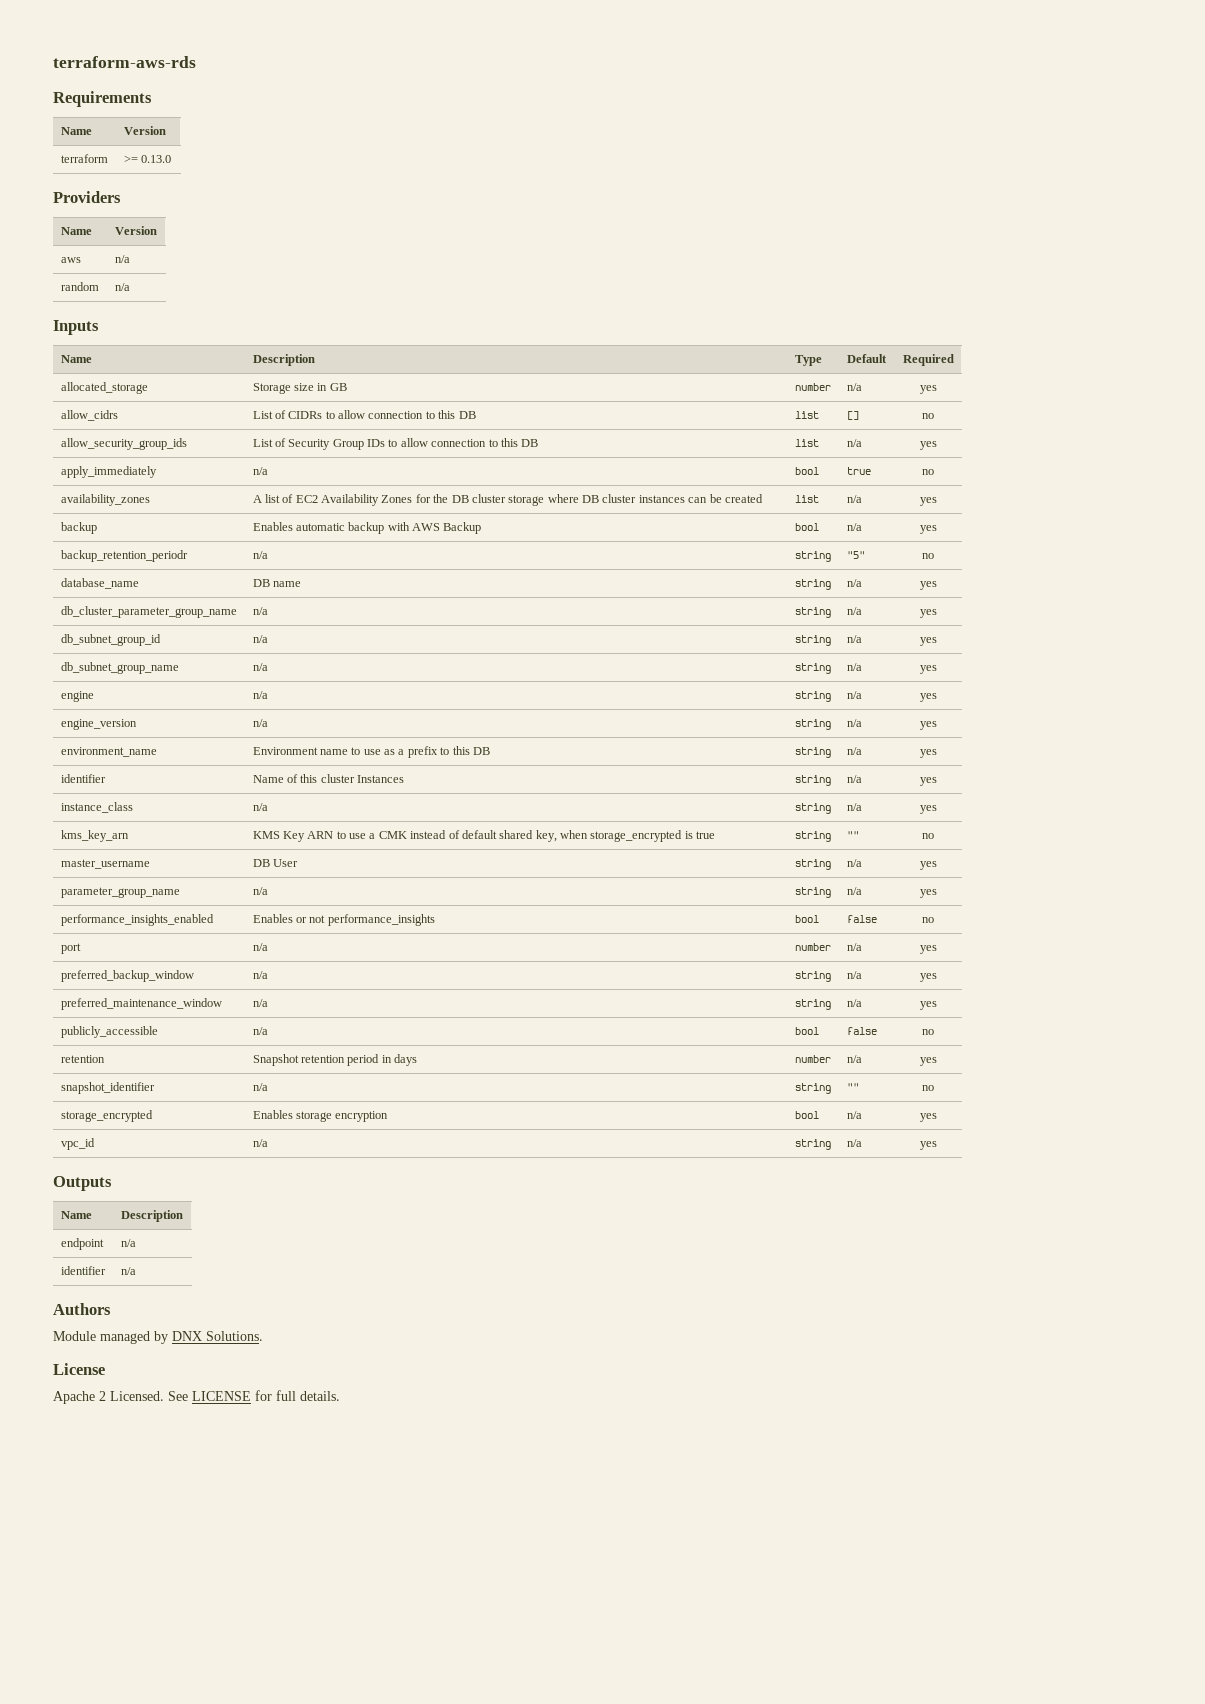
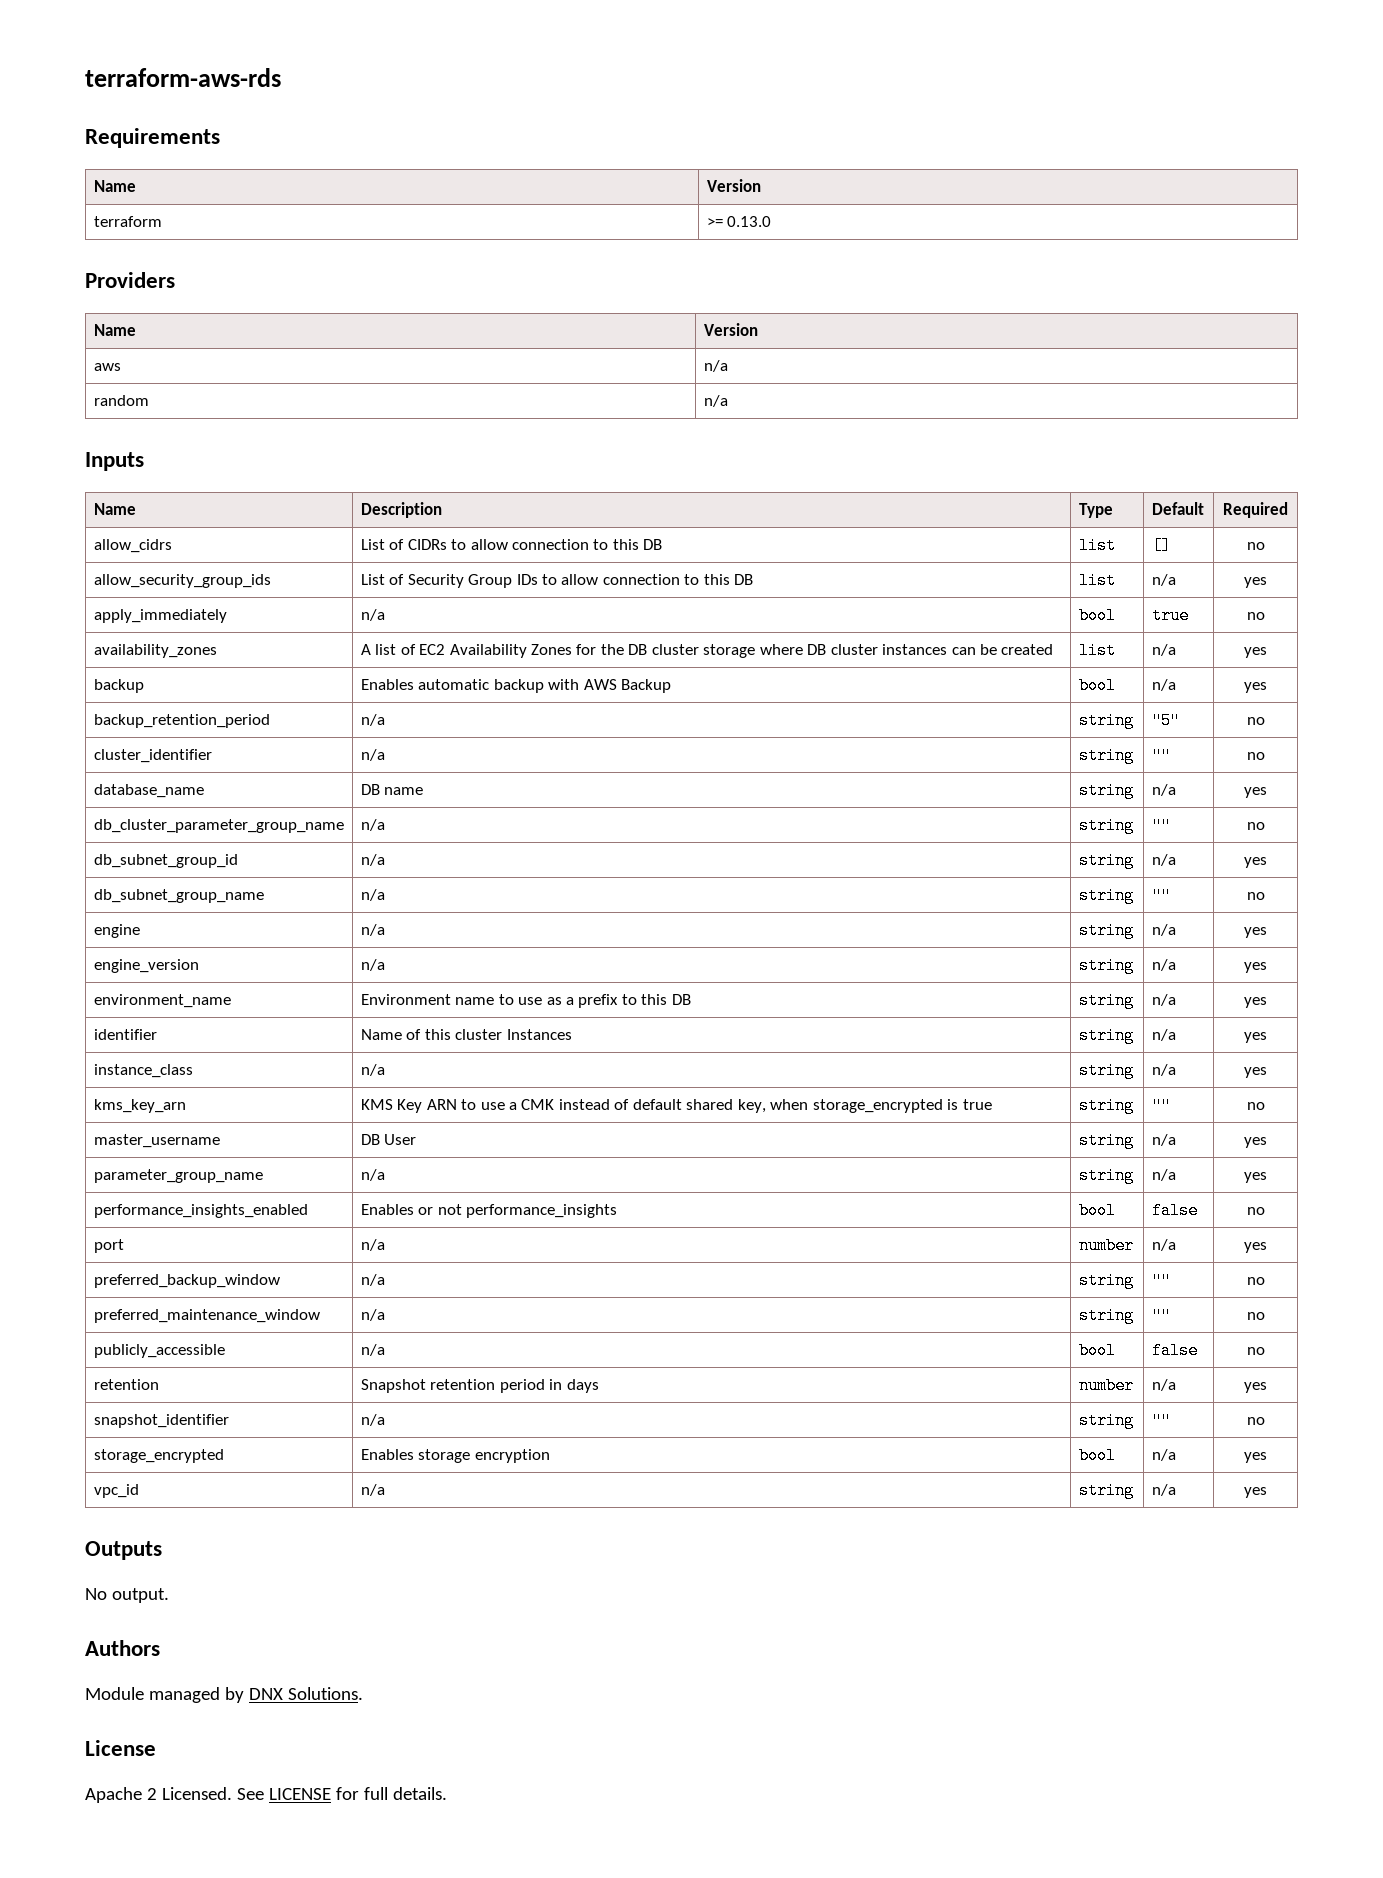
- allocated_storage | Storage size in GB | number | n/a | yes
- backup_retention_periodr | n/a | string | "5" | no
+ backup_retention_period | n/a | string | "5" | no
+ cluster_identifier | n/a | string | "" | no
- db_cluster_parameter_group_name | n/a | string | n/a | yes
+ db_cluster_parameter_group_name | n/a | string | "" | no
- db_subnet_group_name | n/a | string | n/a | yes
+ db_subnet_group_name | n/a | string | "" | no
- preferred_backup_window | n/a | string | n/a | yes
+ preferred_backup_window | n/a | string | "" | no
- preferred_maintenance_window | n/a | string | n/a | yes
+ preferred_maintenance_window | n/a | string | "" | no
  Outputs
- Name | Description
- endpoint | n/a
- identifier | n/a
+ No output.

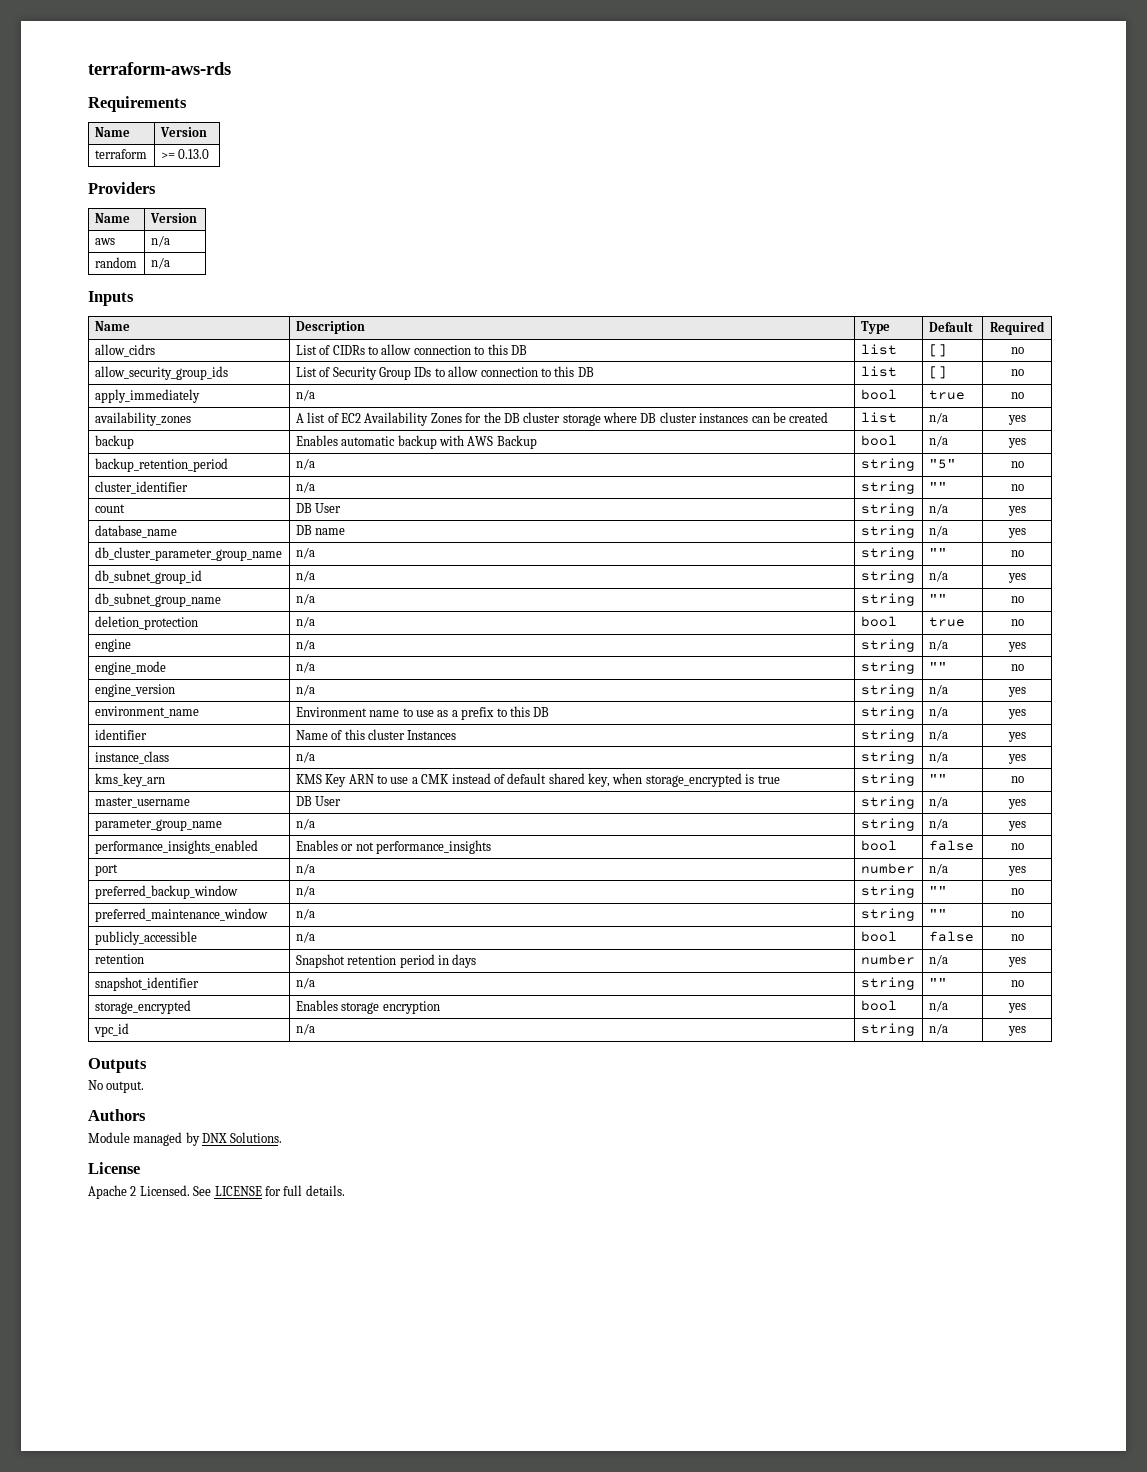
- allow_security_group_ids | List of Security Group IDs to allow connection to this DB | list | n/a | yes
+ allow_security_group_ids | List of Security Group IDs to allow connection to this DB | list | [] | no
+ count | DB User | string | n/a | yes
+ deletion_protection | n/a | bool | true | no
+ engine_mode | n/a | string | "" | no

